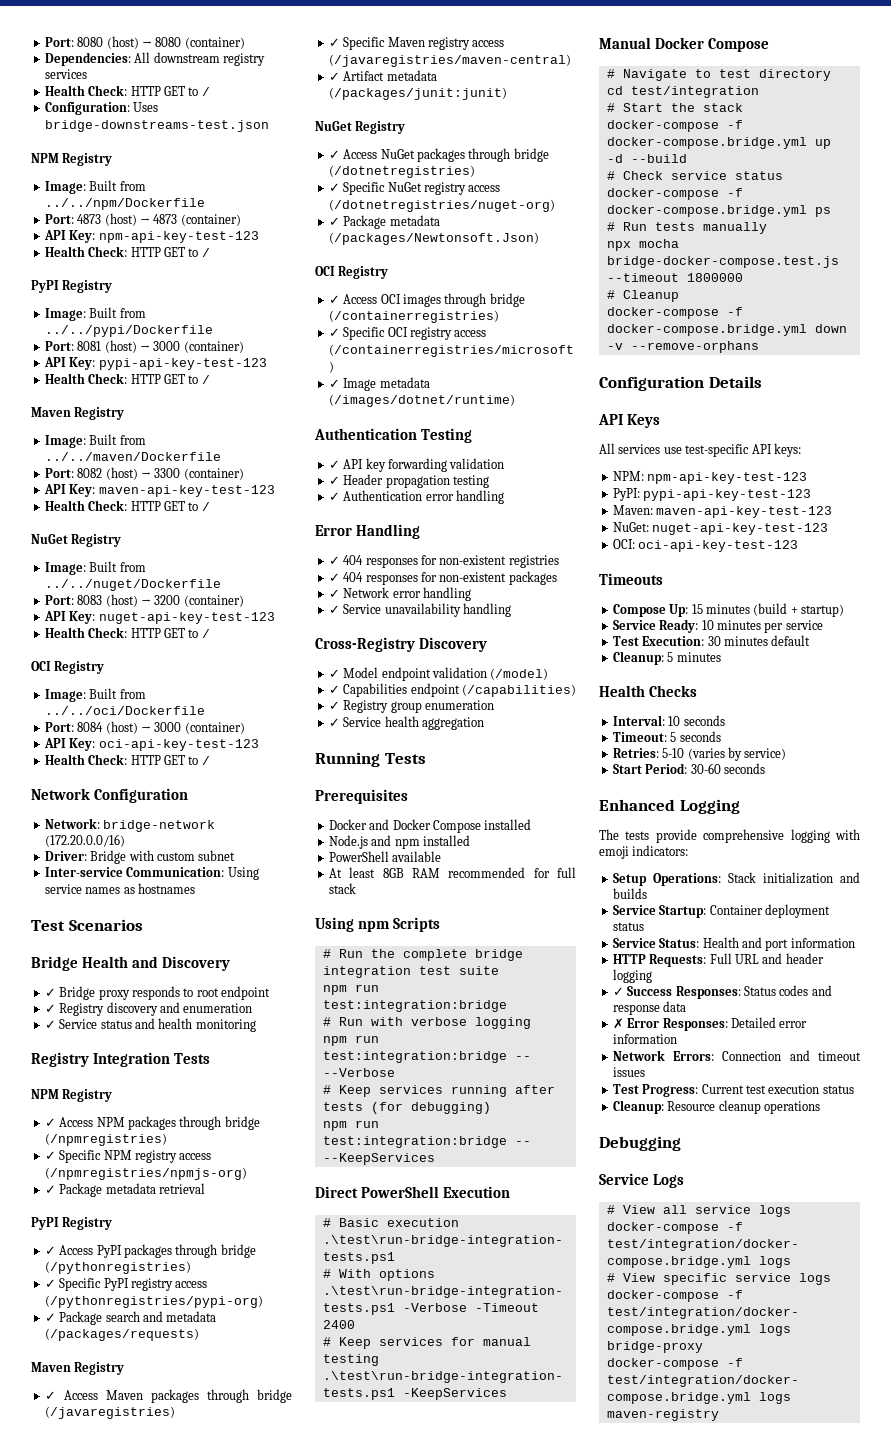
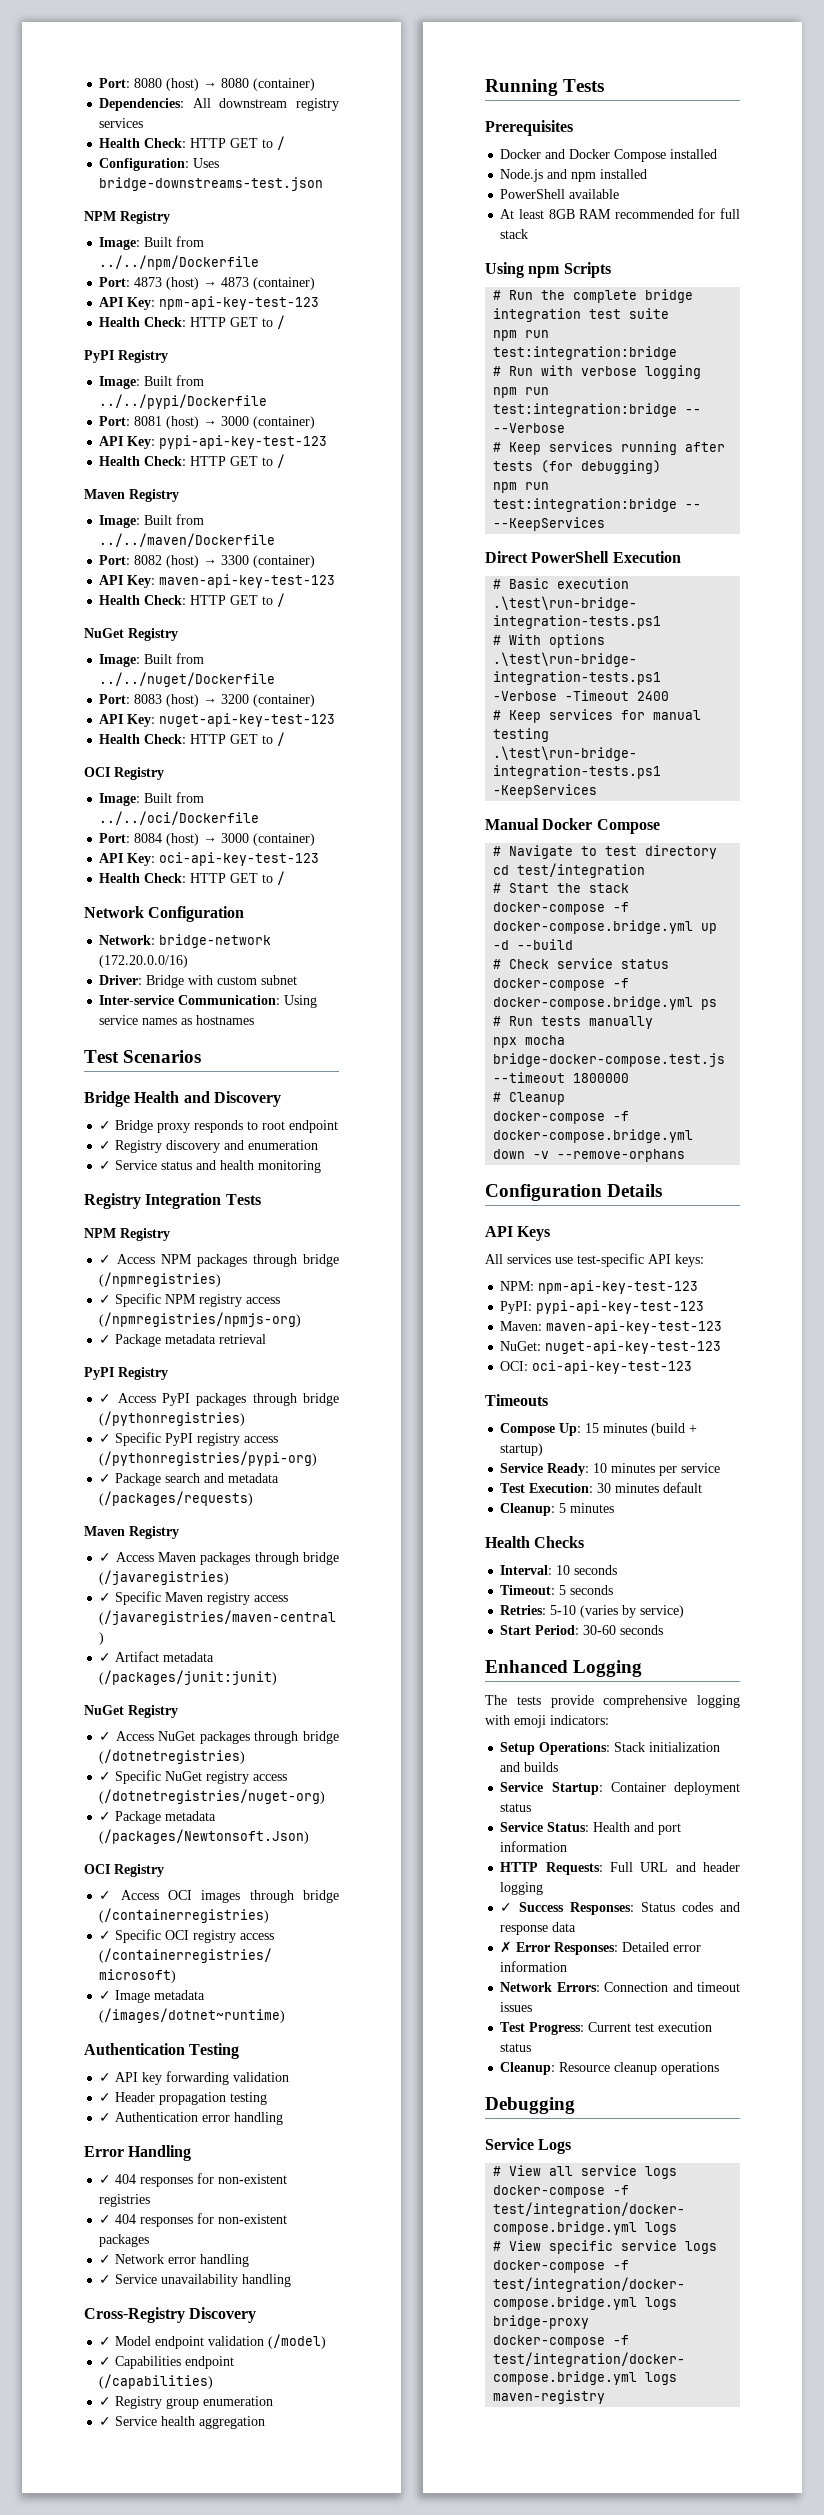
- ✓ Image metadata (/images/dotnet/runtime)
+ ✓ Image metadata (/images/dotnet~runtime)

